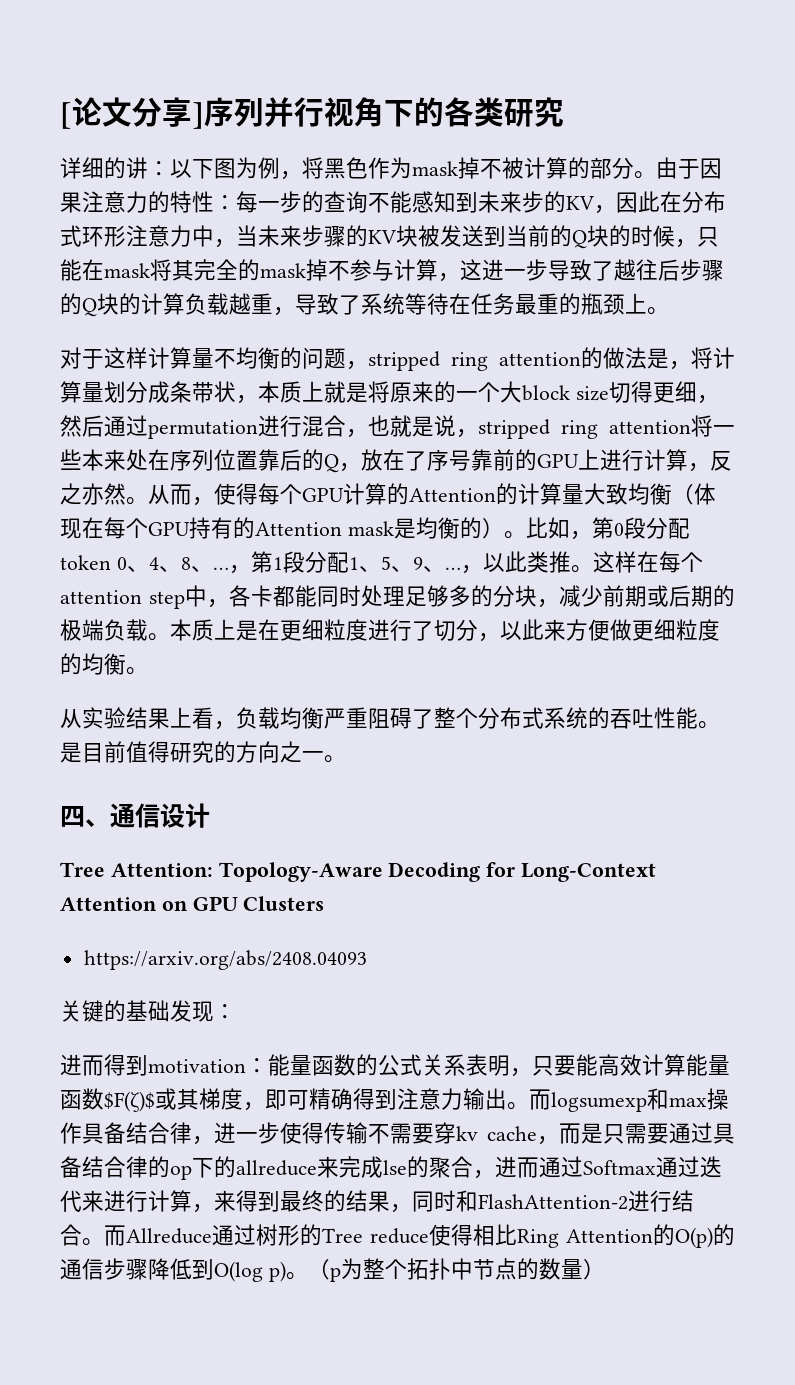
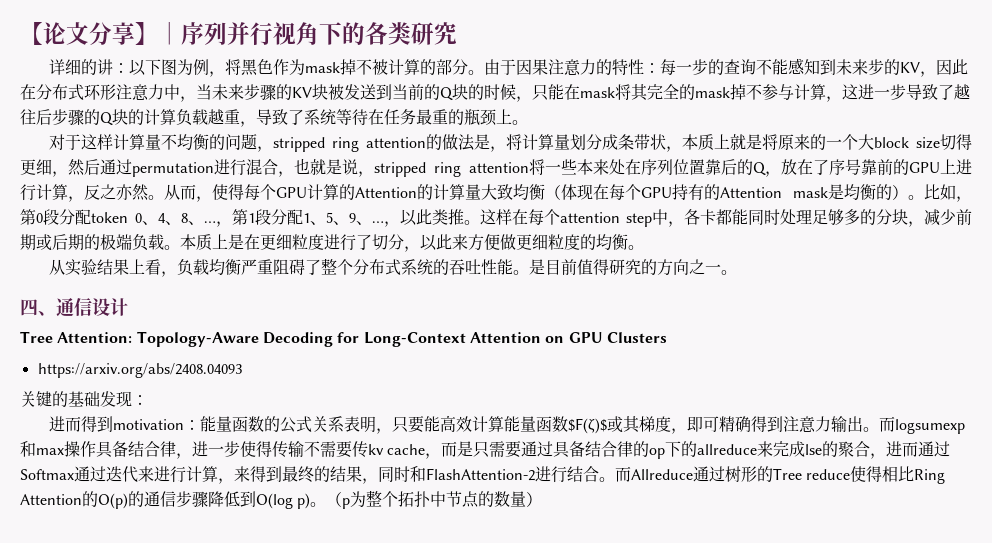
- [论文分享]序列并行视角下的各类研究
+ 【论文分享】｜序列并行视角下的各类研究
- 而logsumexp和max操作具备结合律，进一步使得传输不需要穿kv cache，而是只需要通过具备结合律的op下的allreduce来完成lse的聚合，进而通过Softmax通过迭代来进行计算，来得到最终的结果，同时和FlashAttention-2进行结合。
+ 而logsumexp和max操作具备结合律，进一步使得传输不需要传kv cache，而是只需要通过具备结合律的op下的allreduce来完成lse的聚合，进而通过Softmax通过迭代来进行计算，来得到最终的结果，同时和FlashAttention-2进行结合。

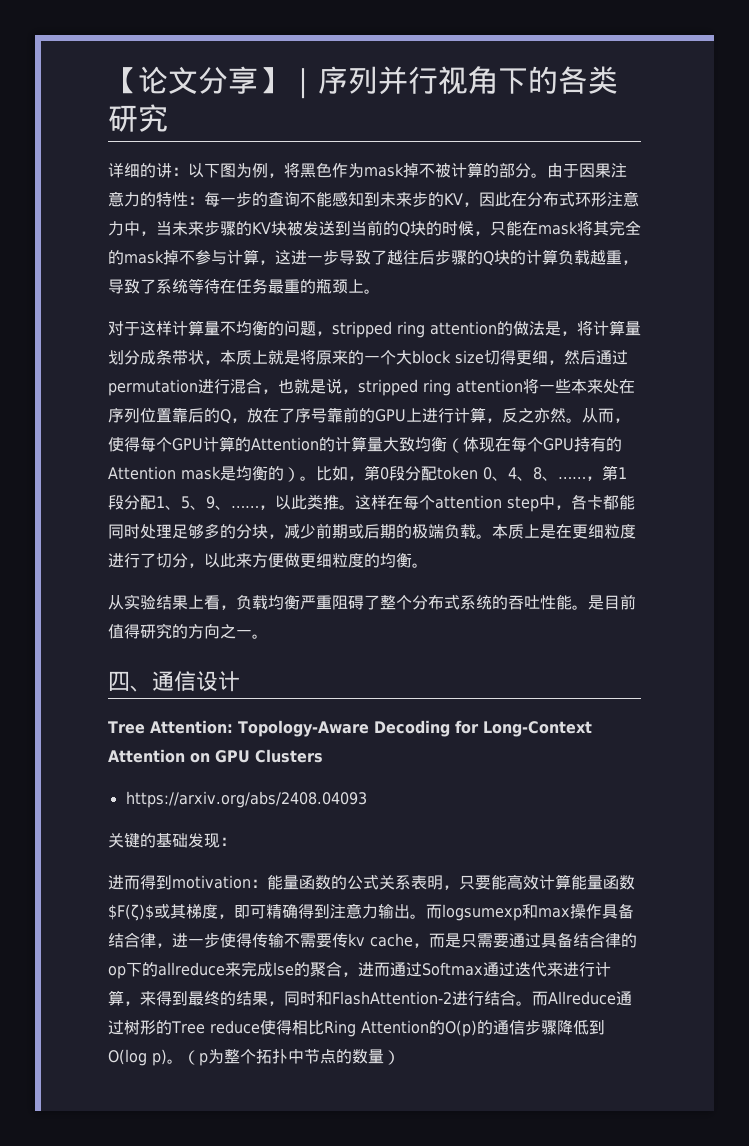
- 比如，第0段分配token 0、4、8、…
+ 比如，第0段分配token 0、4、8、……
- ，第1段分配1、5、9、…
+ ，第1段分配1、5、9、……

